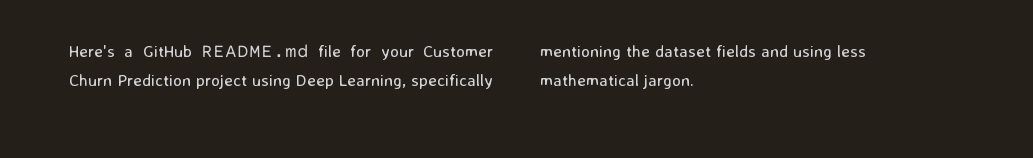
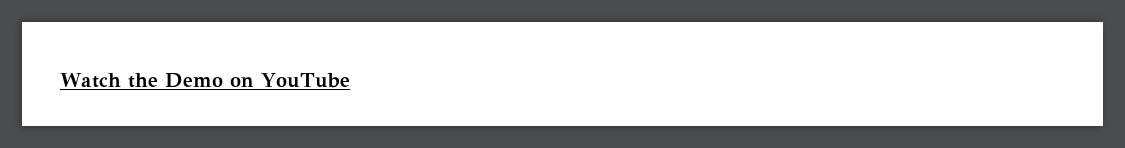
- Here's a GitHub README.md file for your Customer Churn Prediction project using Deep Learning, specifically mentioning the dataset fields and using less mathematical jargon.
+ Watch the Demo on YouTube

